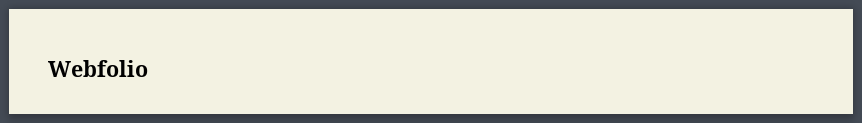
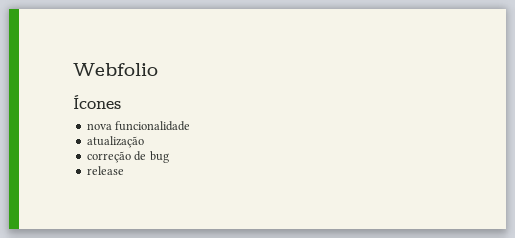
+ Ícones
+ nova funcionalidade
+ atualização
+ correção de bug
+ release

